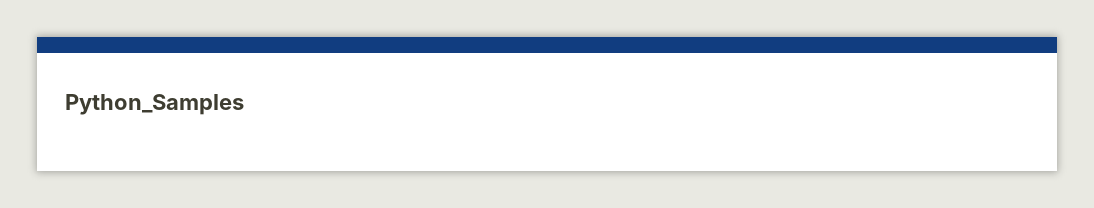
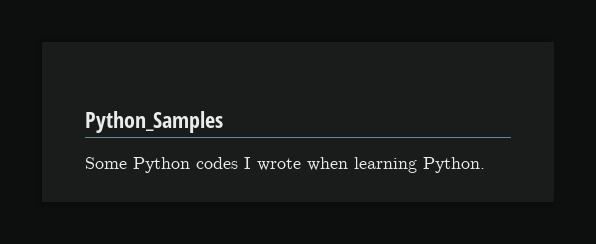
+ Some Python codes I wrote when learning Python.

